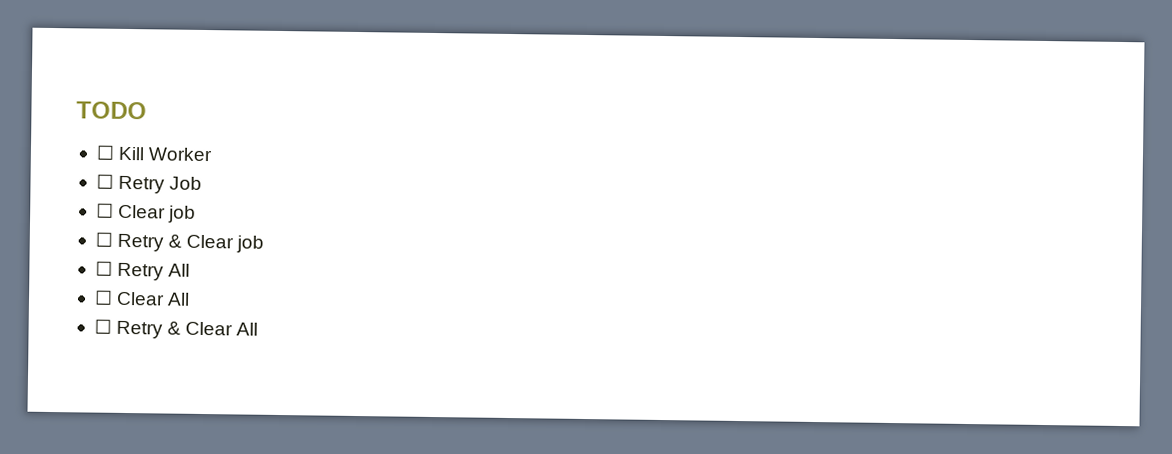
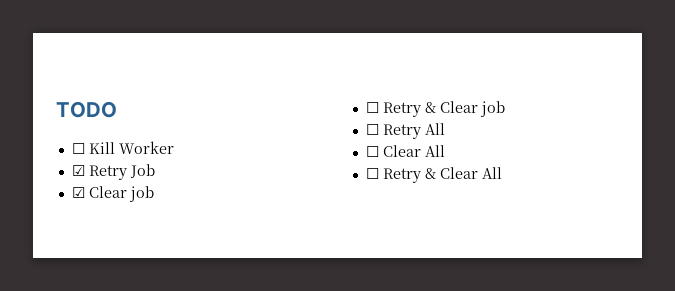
- ☐ Retry Job
+ ☑ Retry Job
- ☐ Clear job
+ ☑ Clear job

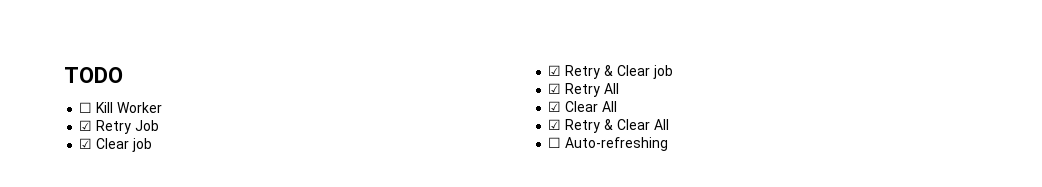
- ☐ Retry & Clear job
+ ☑ Retry & Clear job
- ☐ Retry All
+ ☑ Retry All
- ☐ Clear All
+ ☑ Clear All
+ ☑ Retry & Clear All
- ☐ Retry & Clear All
+ ☐ Auto-refreshing

